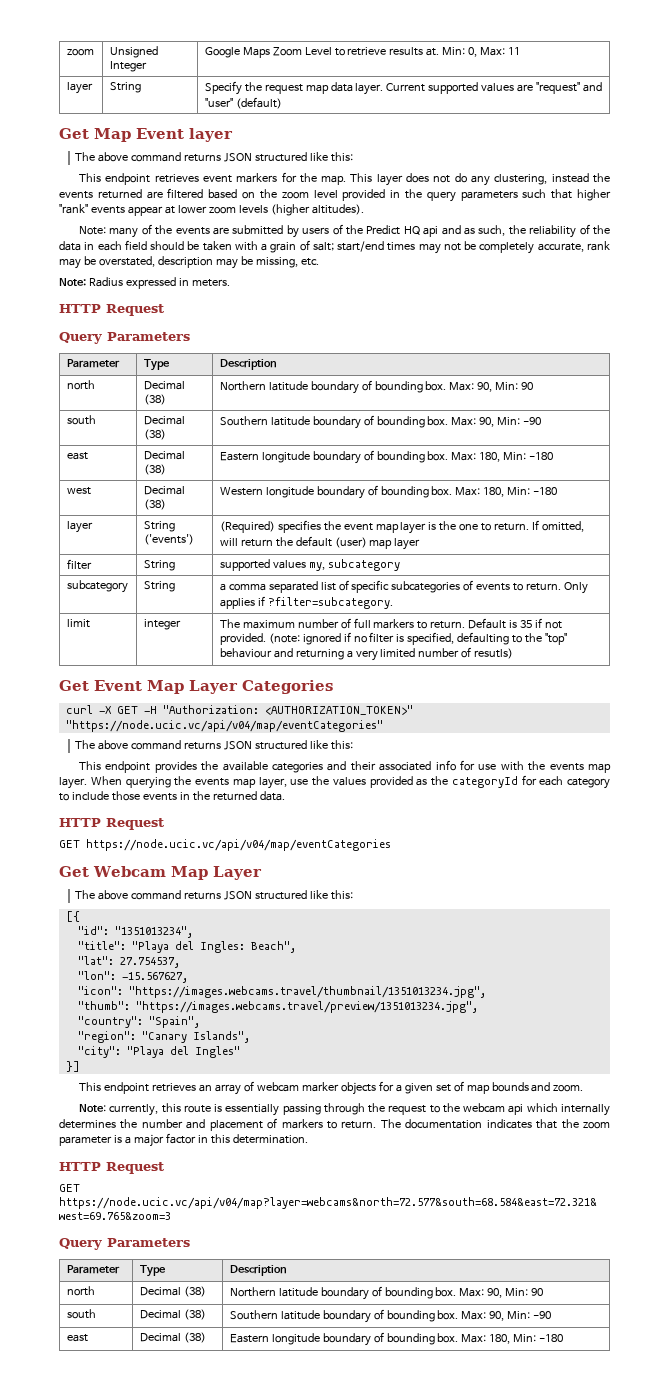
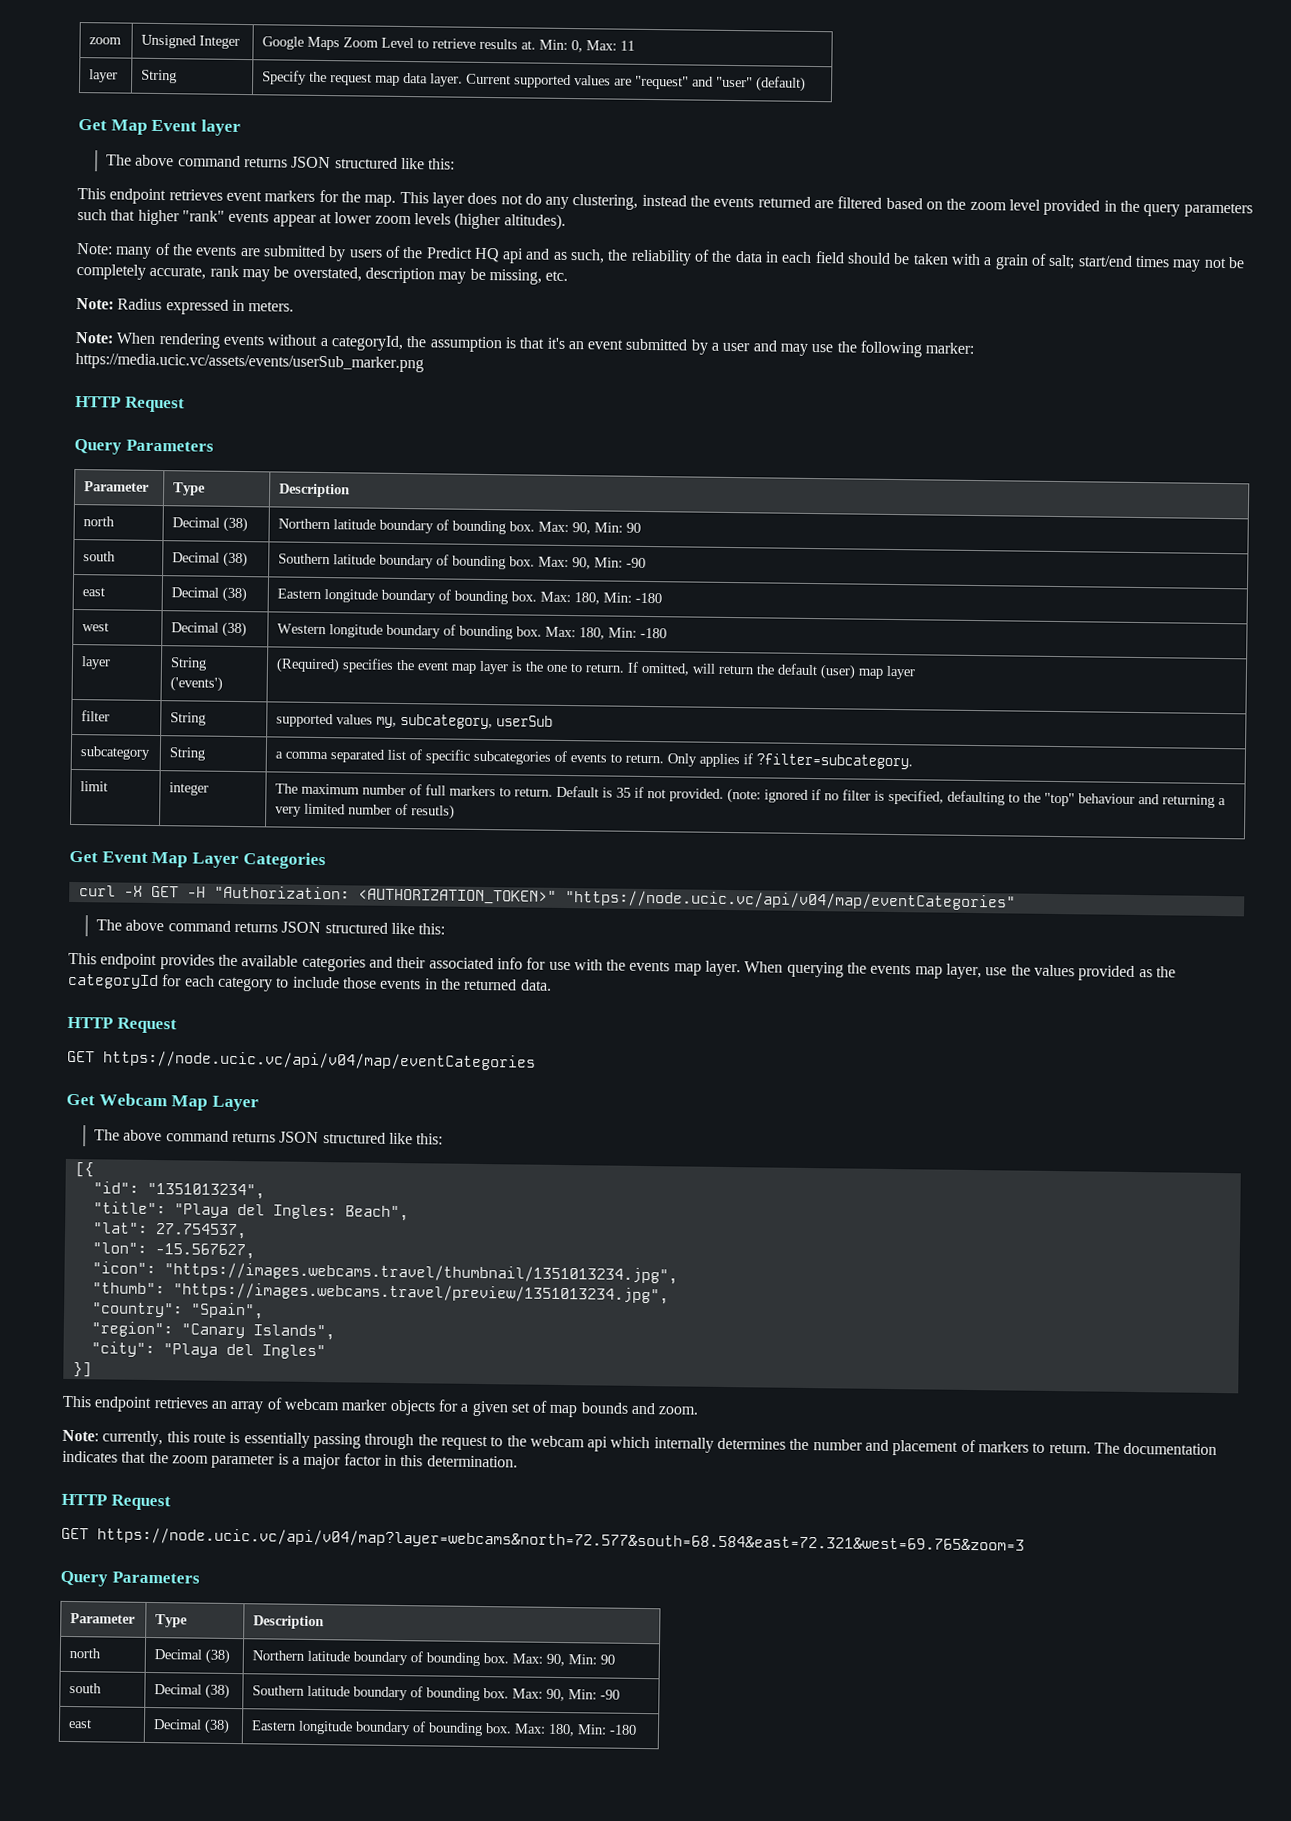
+ Note: When rendering events without a categoryId, the assumption is that it's an event submitted by a user and may use the following marker: https://media.ucic.vc/assets/events/userSub_marker.png
- filter | String | supported values my, subcategory
+ filter | String | supported values my, subcategory, userSub

